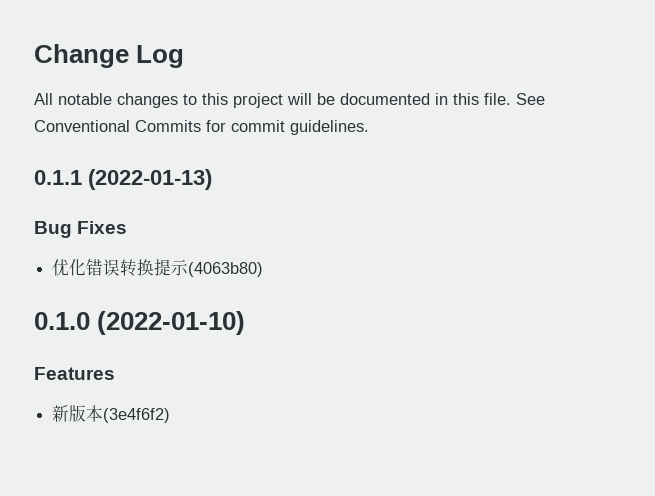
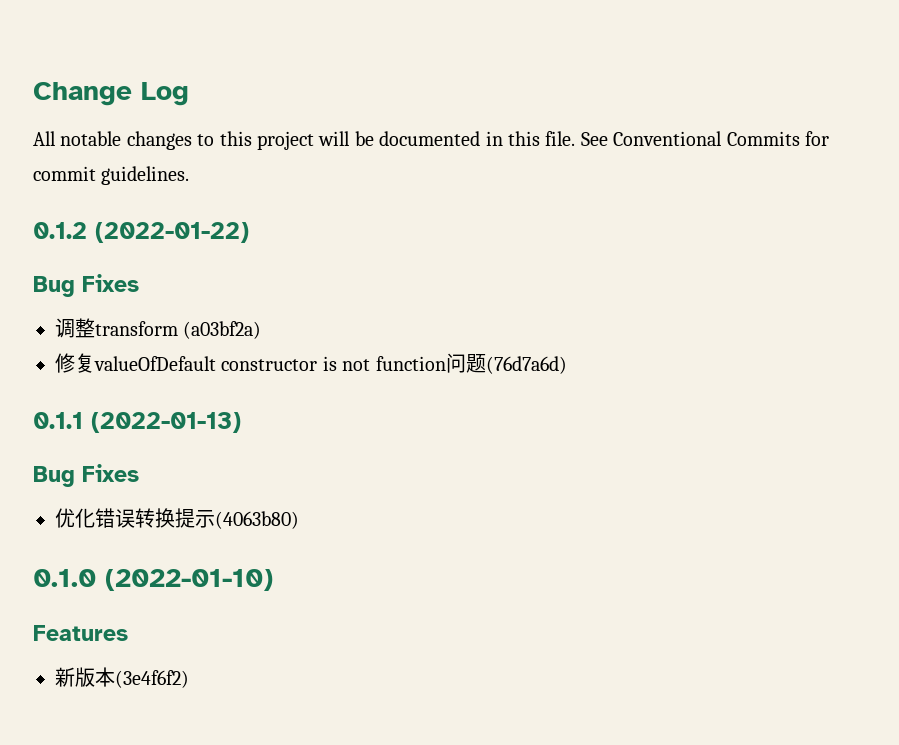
+ 0.1.2 (2022-01-22)
+ Bug Fixes
+ 调整transform (a03bf2a)
+ 修复valueOfDefault constructor is not function问题(76d7a6d)

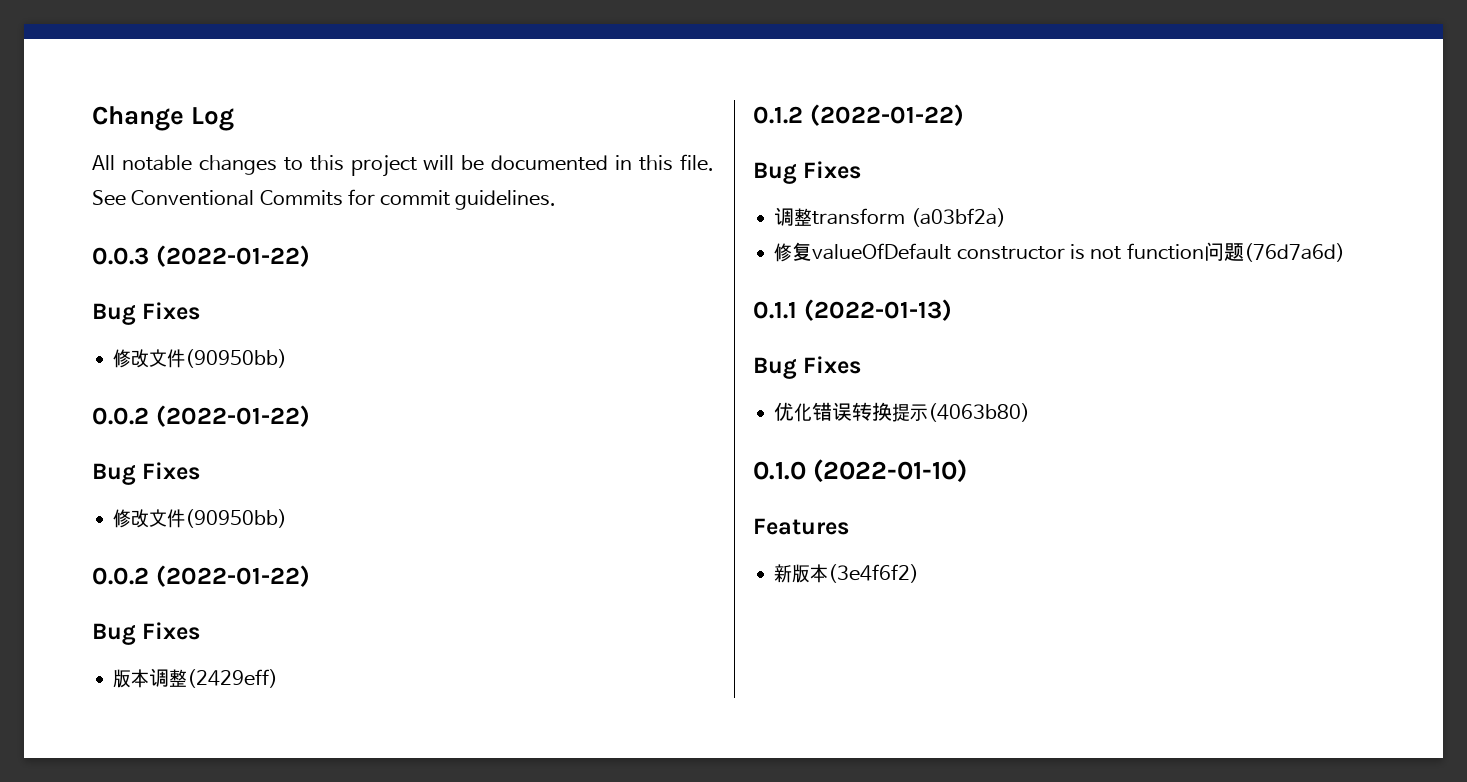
+ 0.0.3 (2022-01-22)
+ Bug Fixes
+ 修改文件(90950bb)
+ 0.0.2 (2022-01-22)
+ Bug Fixes
+ 修改文件(90950bb)
+ 0.0.2 (2022-01-22)
+ Bug Fixes
+ 版本调整(2429eff)

